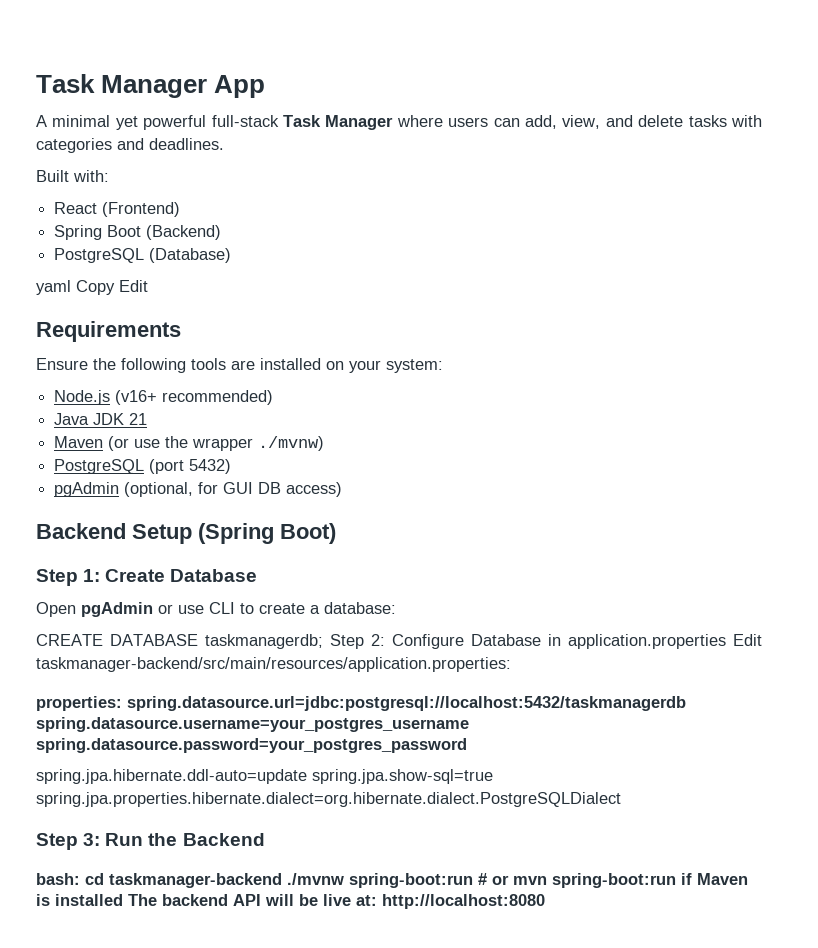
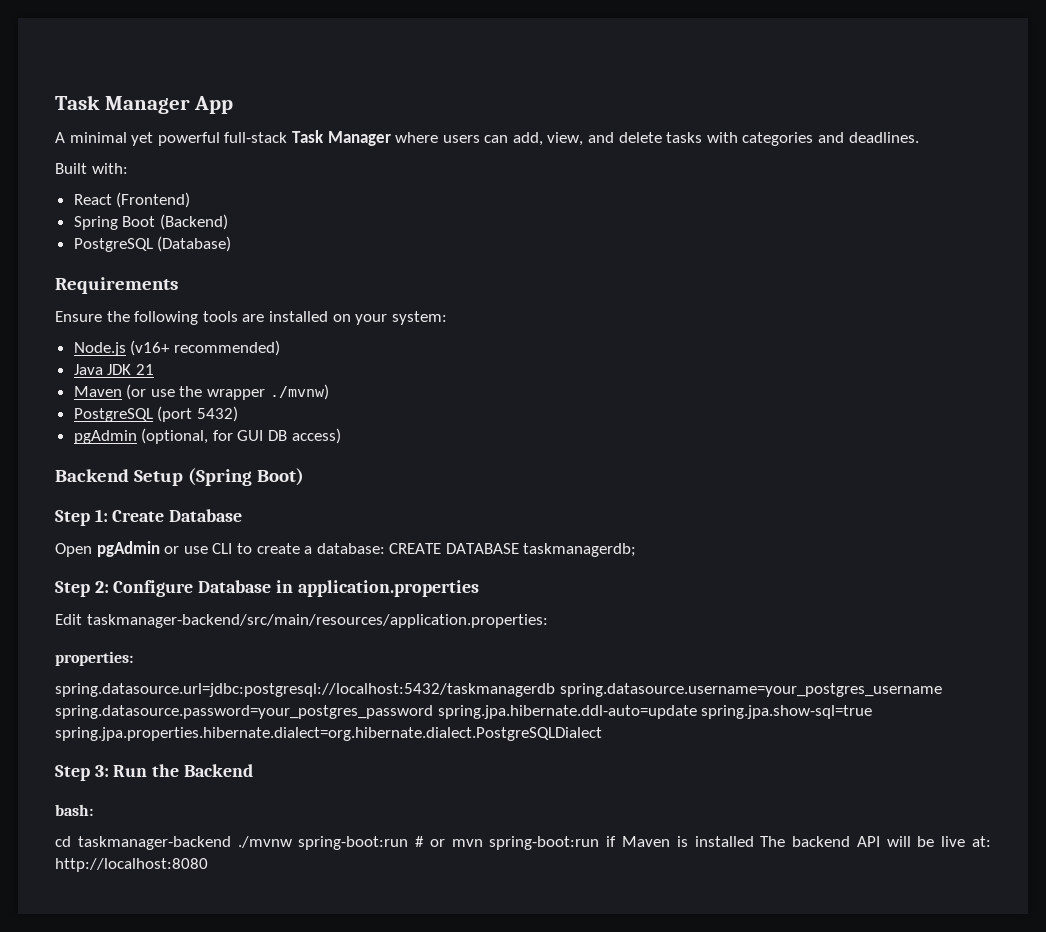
- yaml Copy Edit
- Open pgAdmin or use CLI to create a database:
- CREATE DATABASE taskmanagerdb; Step 2: Configure Database in application.properties Edit taskmanager-backend/src/main/resources/application.properties:
+ Open pgAdmin or use CLI to create a database: CREATE DATABASE taskmanagerdb;
+ Step 2: Configure Database in application.properties
+ Edit taskmanager-backend/src/main/resources/application.properties:
- properties: spring.datasource.url=jdbc:postgresql://localhost:5432/taskmanagerdb spring.datasource.username=your_postgres_username spring.datasource.password=your_postgres_password
- spring.jpa.hibernate.ddl-auto=update spring.jpa.show-sql=true spring.jpa.properties.hibernate.dialect=org.hibernate.dialect.PostgreSQLDialect
+ properties:
+ spring.datasource.url=jdbc:postgresql://localhost:5432/taskmanagerdb spring.datasource.username=your_postgres_username spring.datasource.password=your_postgres_password spring.jpa.hibernate.ddl-auto=update spring.jpa.show-sql=true spring.jpa.properties.hibernate.dialect=org.hibernate.dialect.PostgreSQLDialect
- bash: cd taskmanager-backend ./mvnw spring-boot:run # or mvn spring-boot:run if Maven is installed The backend API will be live at: http://localhost:8080
+ bash:
+ cd taskmanager-backend ./mvnw spring-boot:run # or mvn spring-boot:run if Maven is installed The backend API will be live at: http://localhost:8080

